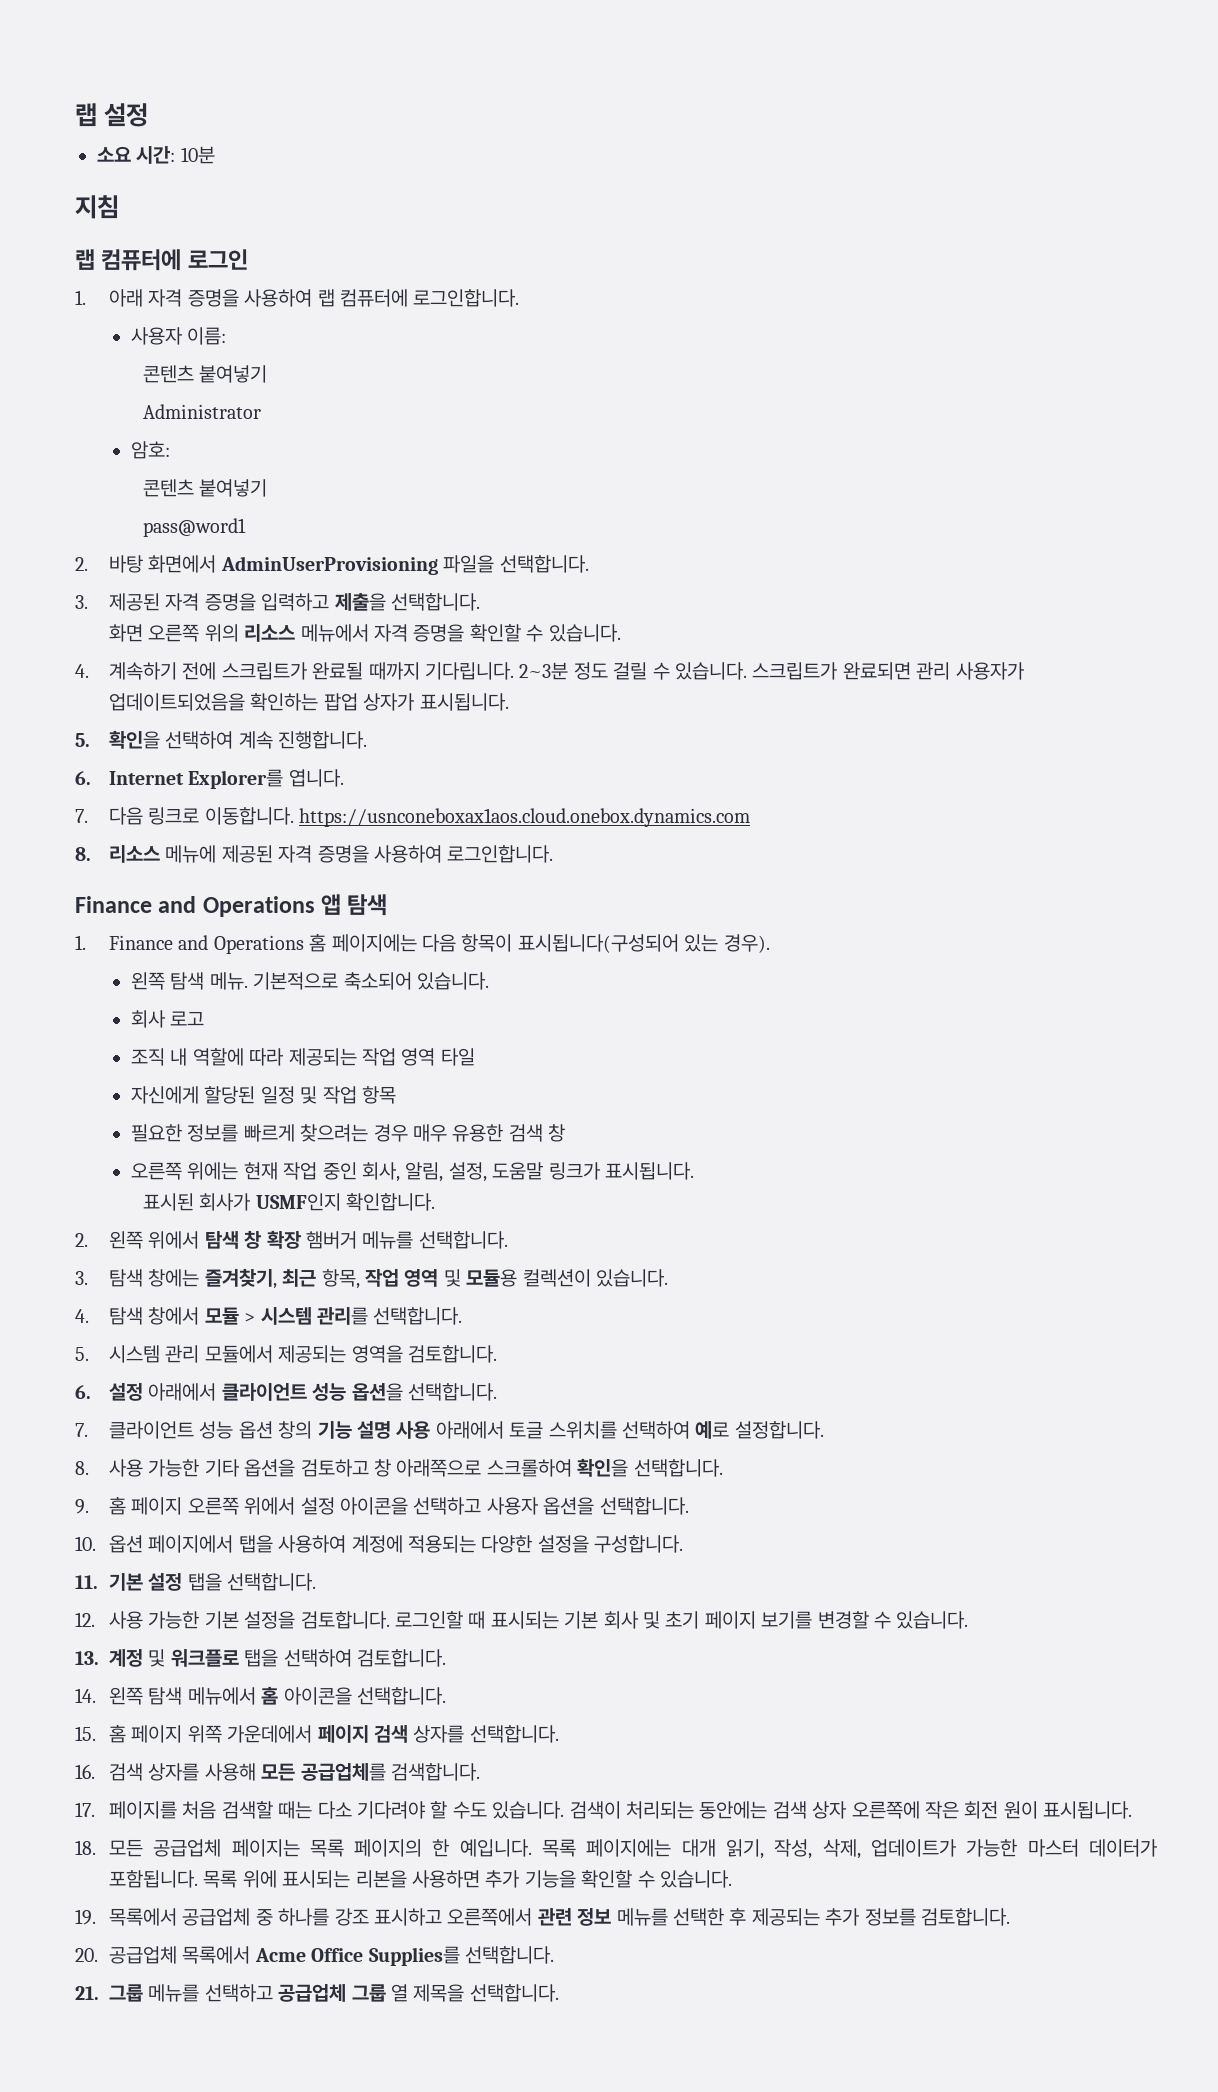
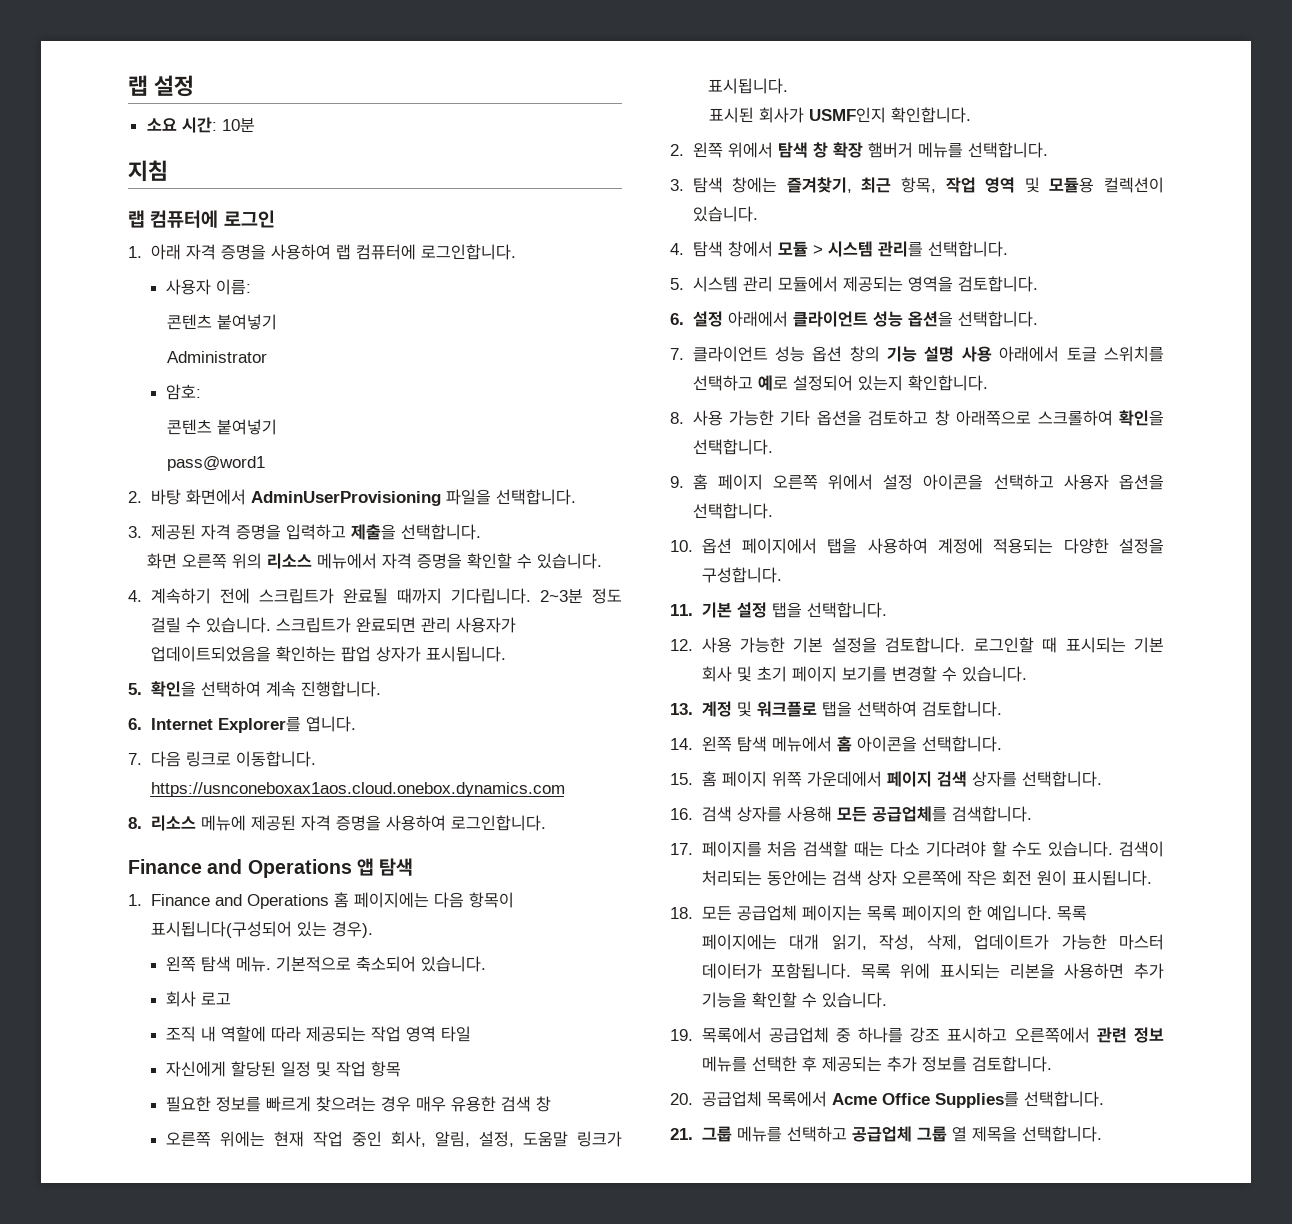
- 7. 클라이언트 성능 옵션 창의 기능 설명 사용 아래에서 토글 스위치를 선택하여 예로 설정합니다.
+ 7. 클라이언트 성능 옵션 창의 기능 설명 사용 아래에서 토글 스위치를 선택하고 예로 설정되어 있는지 확인합니다.

